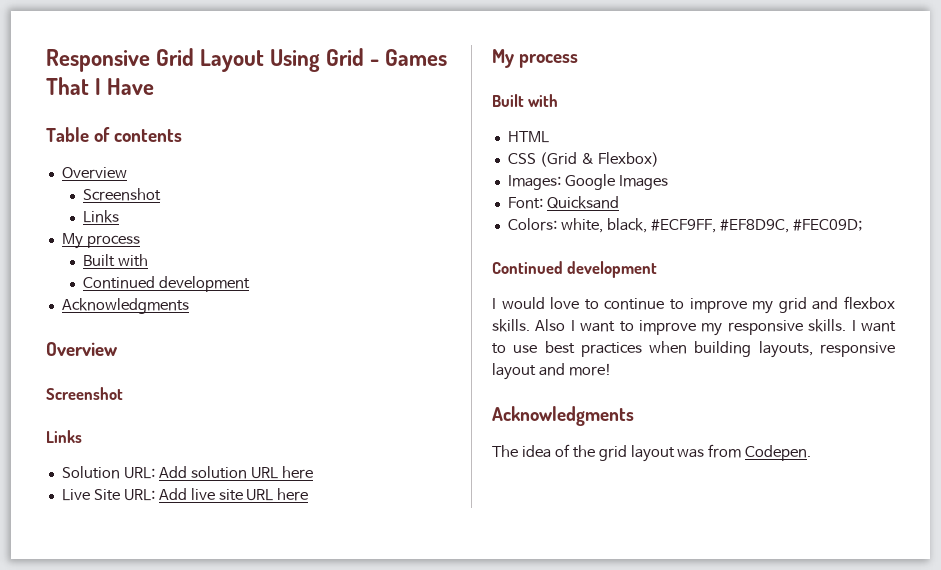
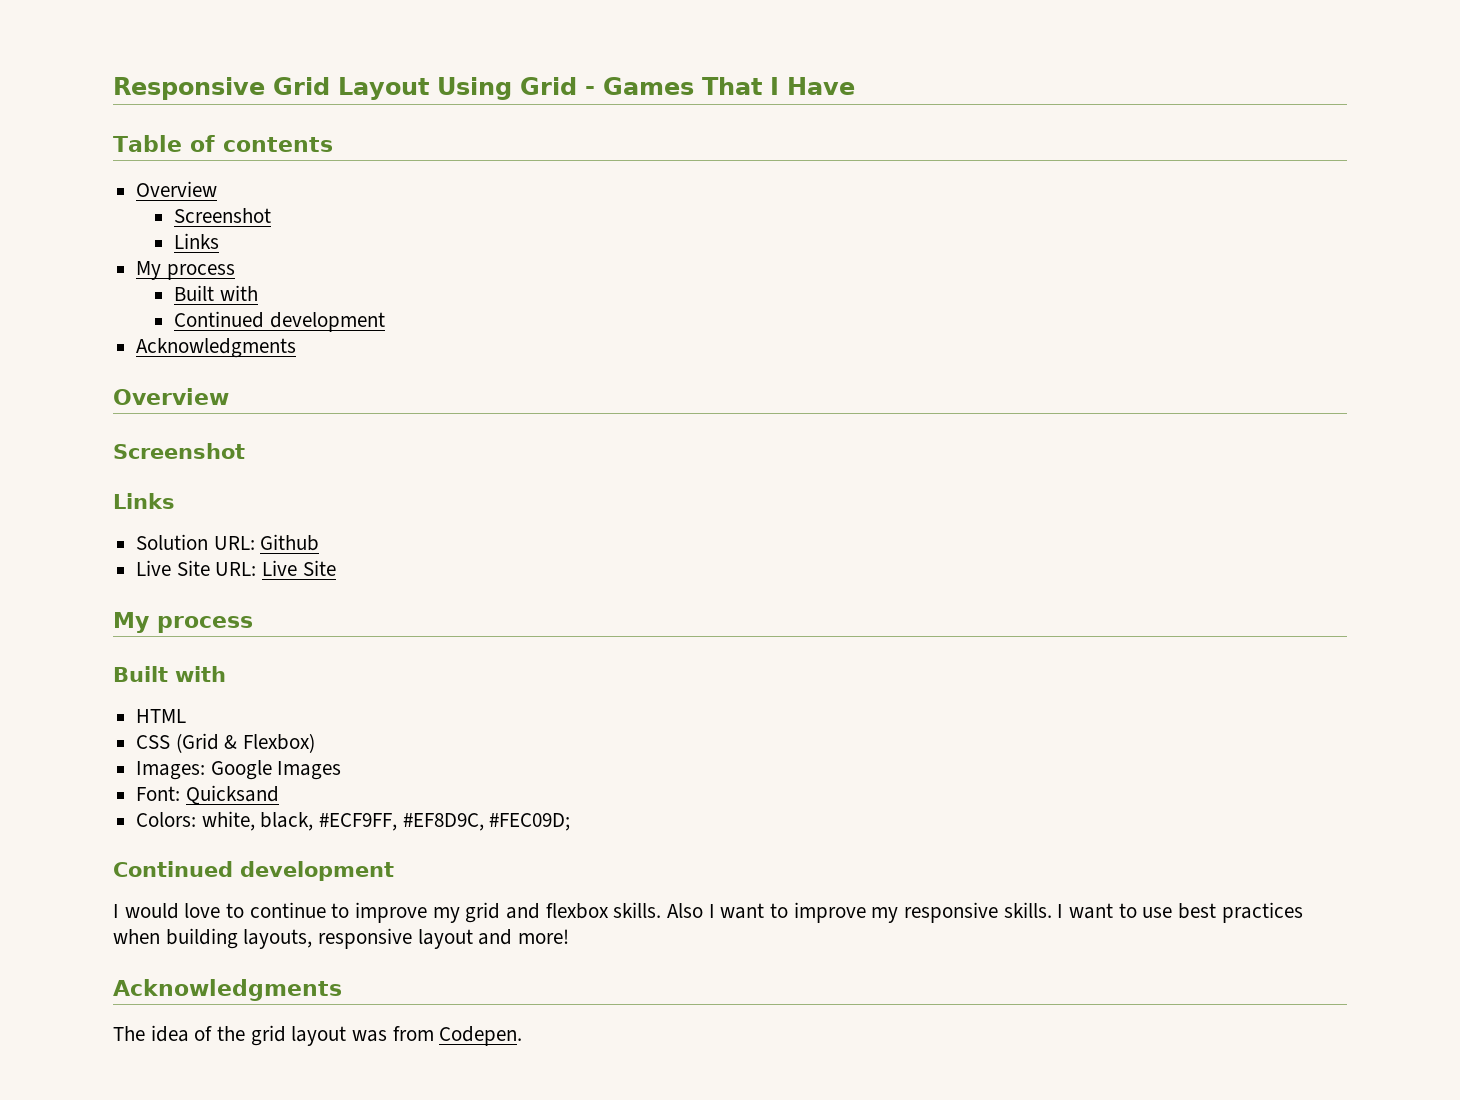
- Solution URL: Add solution URL here
+ Solution URL: Github
- Live Site URL: Add live site URL here
+ Live Site URL: Live Site

